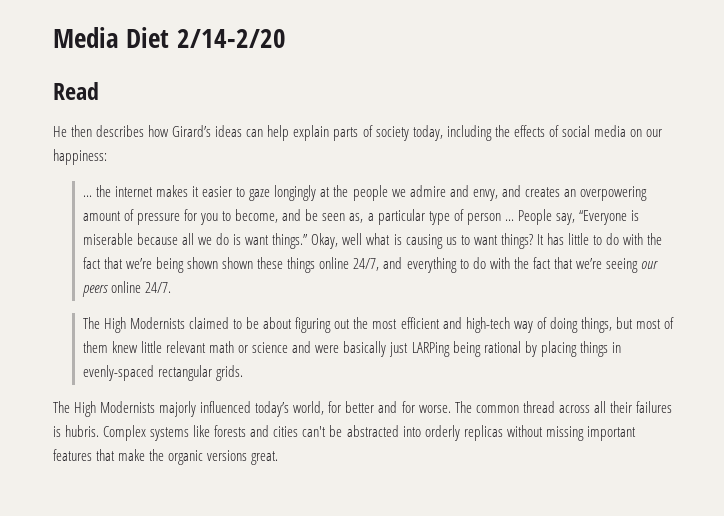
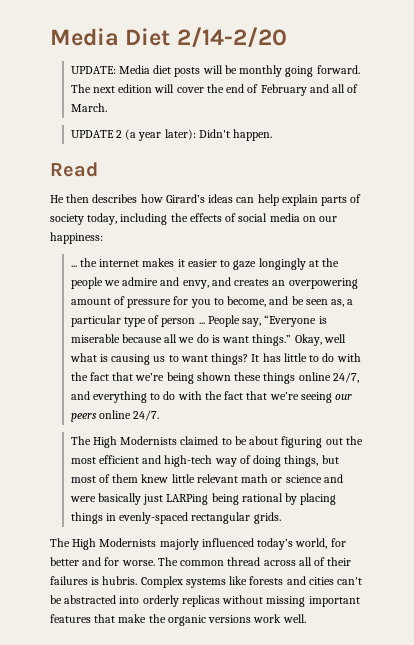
+ UPDATE: Media diet posts will be monthly going forward. The next edition will cover the end of February and all of March.
+ UPDATE 2 (a year later): Didn't happen.
- It has little to do with the fact that we’re being shown shown these things online 24/7, and everything to do with the fact that we’re seeing our peers online 24/7.
+ It has little to do with the fact that we’re being shown these things online 24/7, and everything to do with the fact that we’re seeing our peers online 24/7.
- The common thread across all their failures is hubris.
+ The common thread across all of their failures is hubris.
- Complex systems like forests and cities can't be abstracted into orderly replicas without missing important features that make the organic versions great.
+ Complex systems like forests and cities can't be abstracted into orderly replicas without missing important features that make the organic versions work well.

